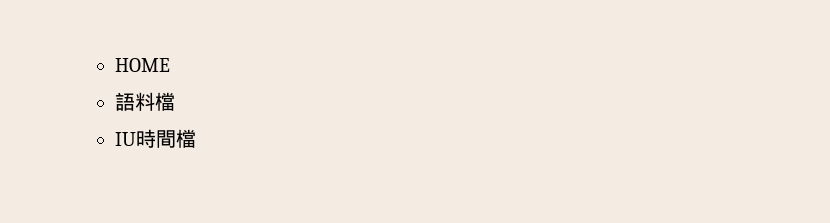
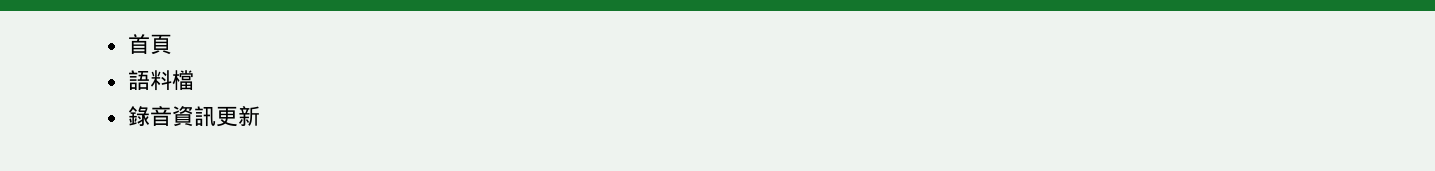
- HOME
+ 首頁
- IU時間檔
+ 錄音資訊更新

